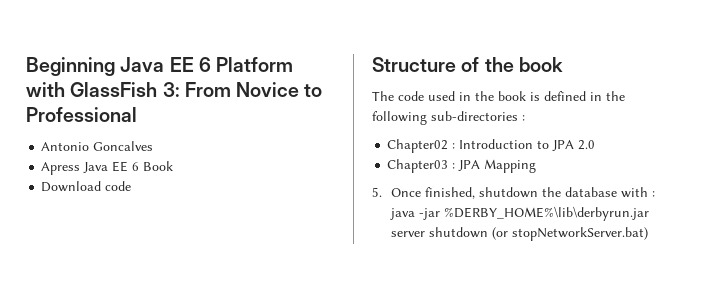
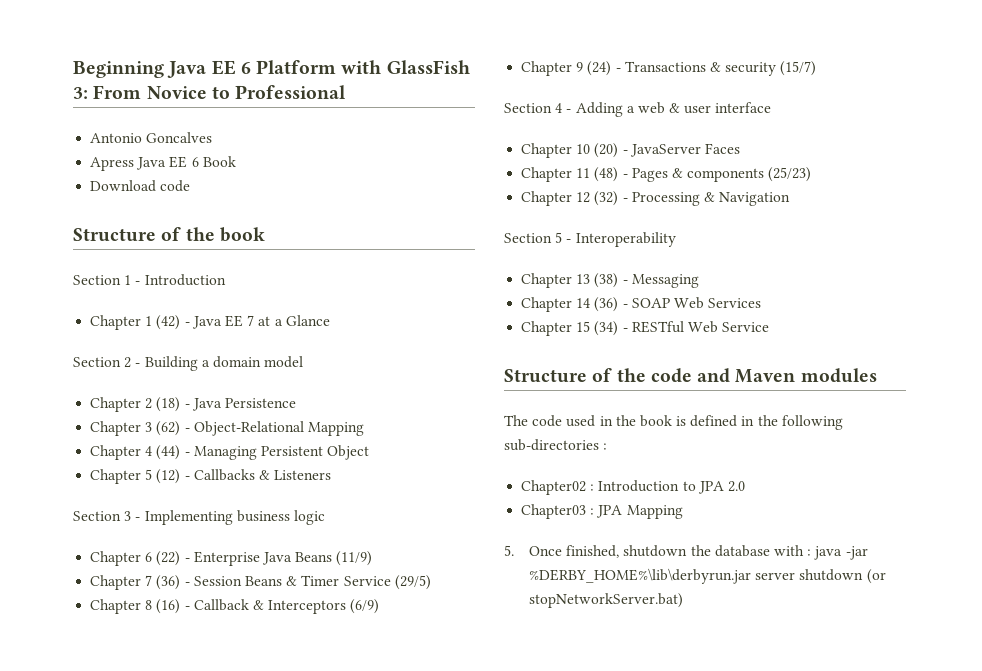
+ Section 1 - Introduction
+ Chapter 1 (42) - Java EE 7 at a Glance
+ Section 2 - Building a domain model
+ Chapter 2 (18) - Java Persistence
+ Chapter 3 (62) - Object-Relational Mapping
+ Chapter 4 (44) - Managing Persistent Object
+ Chapter 5 (12) - Callbacks & Listeners
+ Section 3 - Implementing business logic
+ Chapter 6 (22) - Enterprise Java Beans (11/9)
+ Chapter 7 (36) - Session Beans & Timer Service (29/5)
+ Chapter 8 (16) - Callback & Interceptors (6/9)
+ Chapter 9 (24) - Transactions & security (15/7)
+ Section 4 - Adding a web & user interface
+ Chapter 10 (20) - JavaServer Faces
+ Chapter 11 (48) - Pages & components (25/23)
+ Chapter 12 (32) - Processing & Navigation
+ Section 5 - Interoperability
+ Chapter 13 (38) - Messaging
+ Chapter 14 (36) - SOAP Web Services
+ Chapter 15 (34) - RESTful Web Service
+ Structure of the code and Maven modules

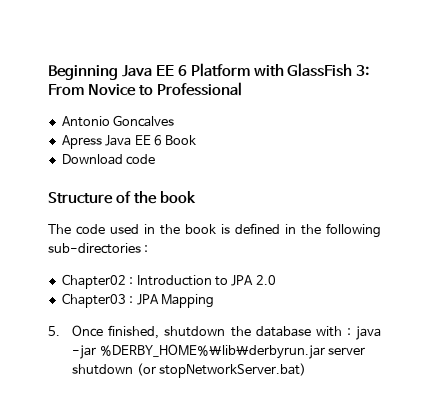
- Section 1 - Introduction
- Chapter 1 (42) - Java EE 7 at a Glance
- Section 2 - Building a domain model
- Chapter 2 (18) - Java Persistence
- Chapter 3 (62) - Object-Relational Mapping
- Chapter 4 (44) - Managing Persistent Object
- Chapter 5 (12) - Callbacks & Listeners
- Section 3 - Implementing business logic
- Chapter 6 (22) - Enterprise Java Beans (11/9)
- Chapter 7 (36) - Session Beans & Timer Service (29/5)
- Chapter 8 (16) - Callback & Interceptors (6/9)
- Chapter 9 (24) - Transactions & security (15/7)
- Section 4 - Adding a web & user interface
- Chapter 10 (20) - JavaServer Faces
- Chapter 11 (48) - Pages & components (25/23)
- Chapter 12 (32) - Processing & Navigation
- Section 5 - Interoperability
- Chapter 13 (38) - Messaging
- Chapter 14 (36) - SOAP Web Services
- Chapter 15 (34) - RESTful Web Service
- Structure of the code and Maven modules

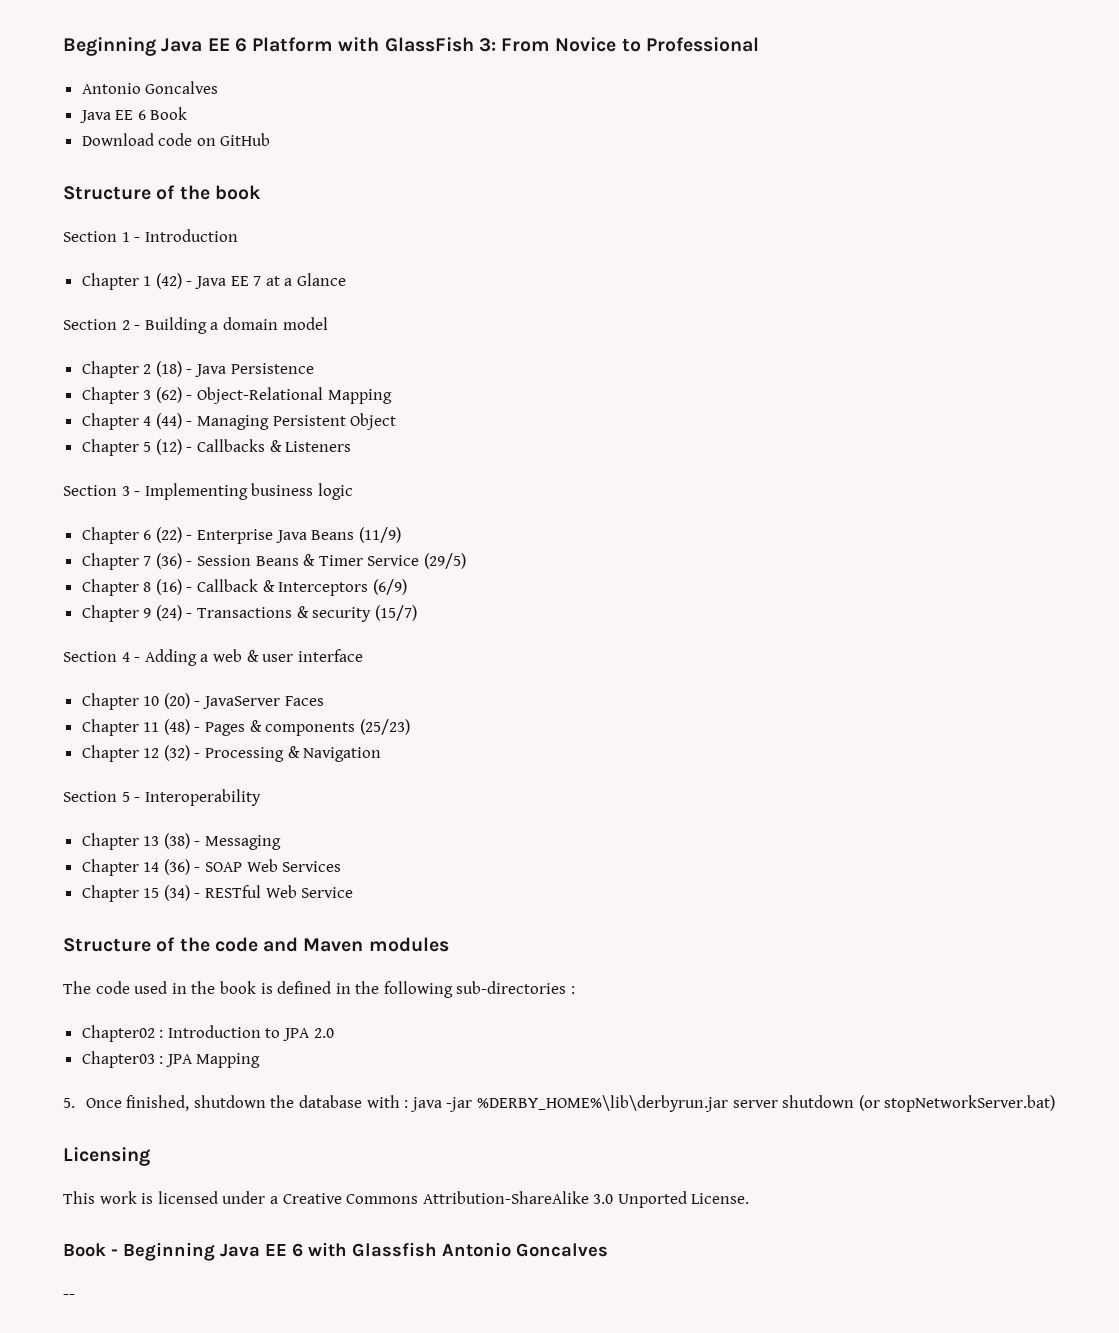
- Apress Java EE 6 Book
+ Java EE 6 Book
- Download code
+ Download code on GitHub
+ Section 1 - Introduction
+ Chapter 1 (42) - Java EE 7 at a Glance
+ Section 2 - Building a domain model
+ Chapter 2 (18) - Java Persistence
+ Chapter 3 (62) - Object-Relational Mapping
+ Chapter 4 (44) - Managing Persistent Object
+ Chapter 5 (12) - Callbacks & Listeners
+ Section 3 - Implementing business logic
+ Chapter 6 (22) - Enterprise Java Beans (11/9)
+ Chapter 7 (36) - Session Beans & Timer Service (29/5)
+ Chapter 8 (16) - Callback & Interceptors (6/9)
+ Chapter 9 (24) - Transactions & security (15/7)
+ Section 4 - Adding a web & user interface
+ Chapter 10 (20) - JavaServer Faces
+ Chapter 11 (48) - Pages & components (25/23)
+ Chapter 12 (32) - Processing & Navigation
+ Section 5 - Interoperability
+ Chapter 13 (38) - Messaging
+ Chapter 14 (36) - SOAP Web Services
+ Chapter 15 (34) - RESTful Web Service
+ Structure of the code and Maven modules
+ Licensing
+ This work is licensed under a Creative Commons Attribution-ShareAlike 3.0 Unported License.
+ Book - Beginning Java EE 6 with Glassfish Antonio Goncalves
+ --

